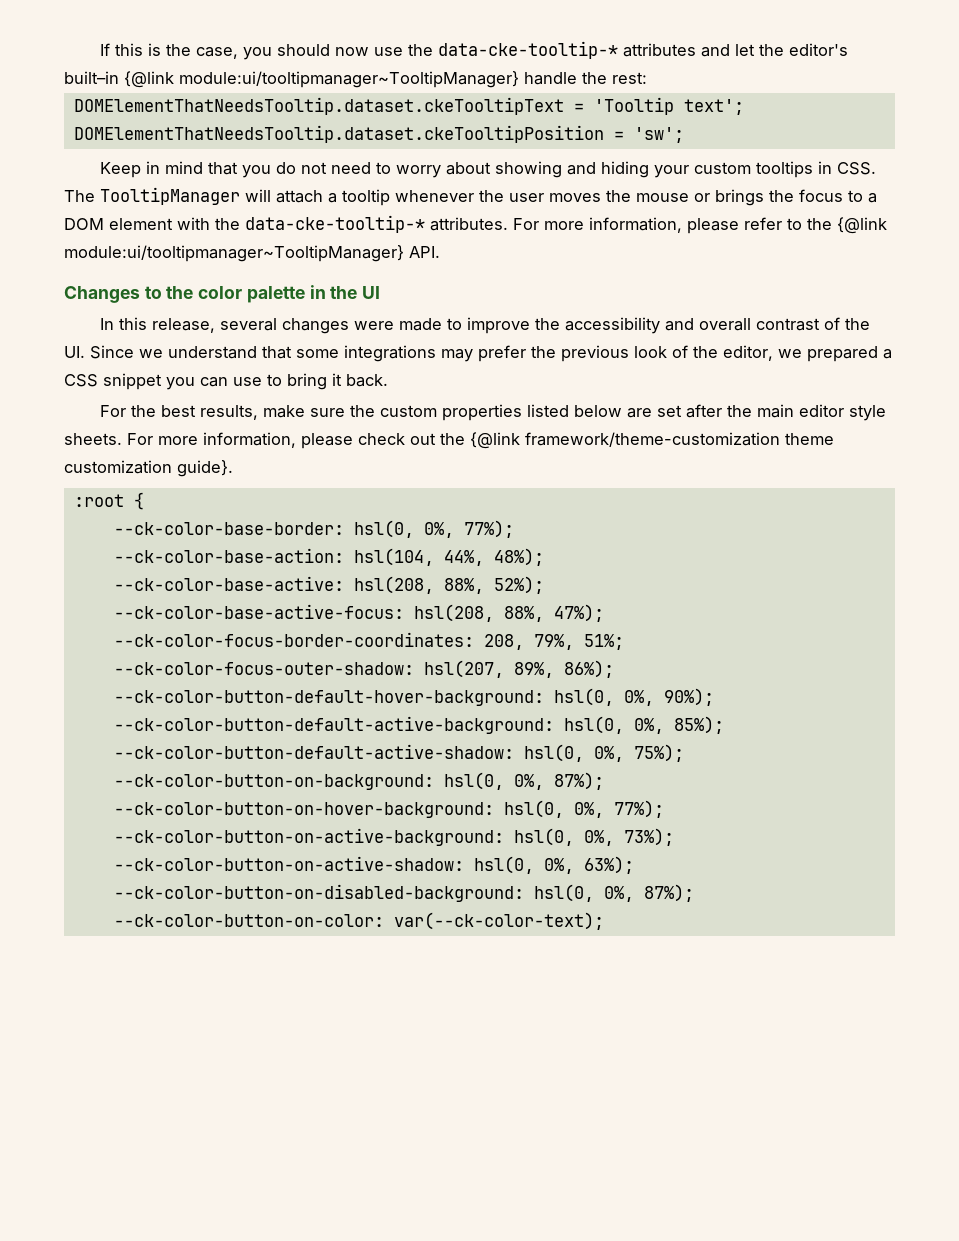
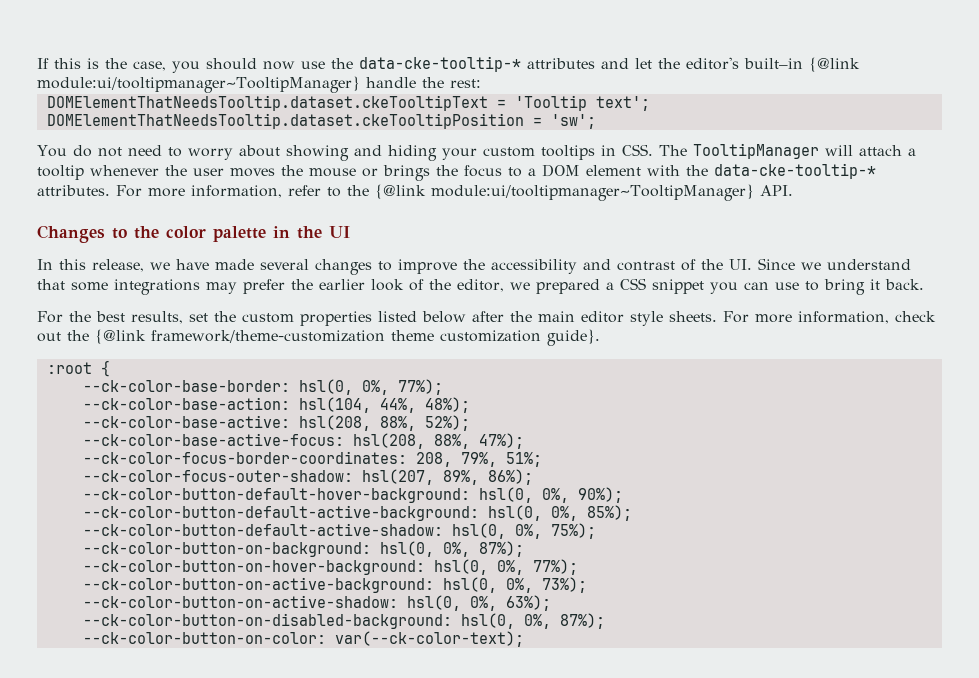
- Keep in mind that you do not need to worry about showing and hiding your custom tooltips in CSS. The TooltipManager will attach a tooltip whenever the user moves the mouse or brings the focus to a DOM element with the data-cke-tooltip-* attributes.
+ You do not need to worry about showing and hiding your custom tooltips in CSS. The TooltipManager will attach a tooltip whenever the user moves the mouse or brings the focus to a DOM element with the data-cke-tooltip-* attributes.
- For more information, please refer to the {@link module:ui/tooltipmanager~TooltipManager} API.
+ For more information, refer to the {@link module:ui/tooltipmanager~TooltipManager} API.
- In this release, several changes were made to improve the accessibility and overall contrast of the UI. Since we understand that some integrations may prefer the previous look of the editor, we prepared a CSS snippet you can use to bring it back.
+ In this release, we have made several changes to improve the accessibility and contrast of the UI. Since we understand that some integrations may prefer the earlier look of the editor, we prepared a CSS snippet you can use to bring it back.
- For the best results, make sure the custom properties listed below are set after the main editor style sheets.
+ For the best results, set the custom properties listed below after the main editor style sheets.
- For more information, please check out the {@link framework/theme-customization theme customization guide}.
+ For more information, check out the {@link framework/theme-customization theme customization guide}.

